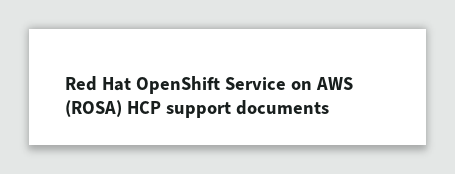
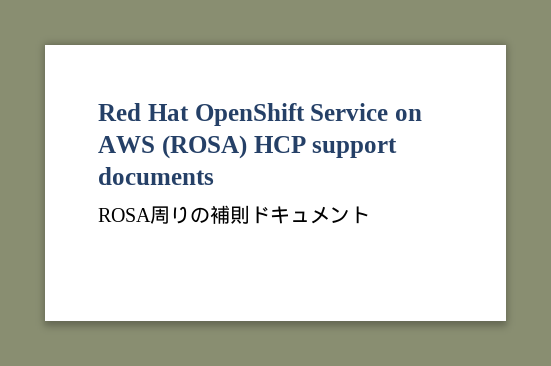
+ ROSA周りの補則ドキュメント

